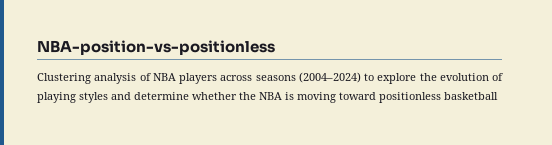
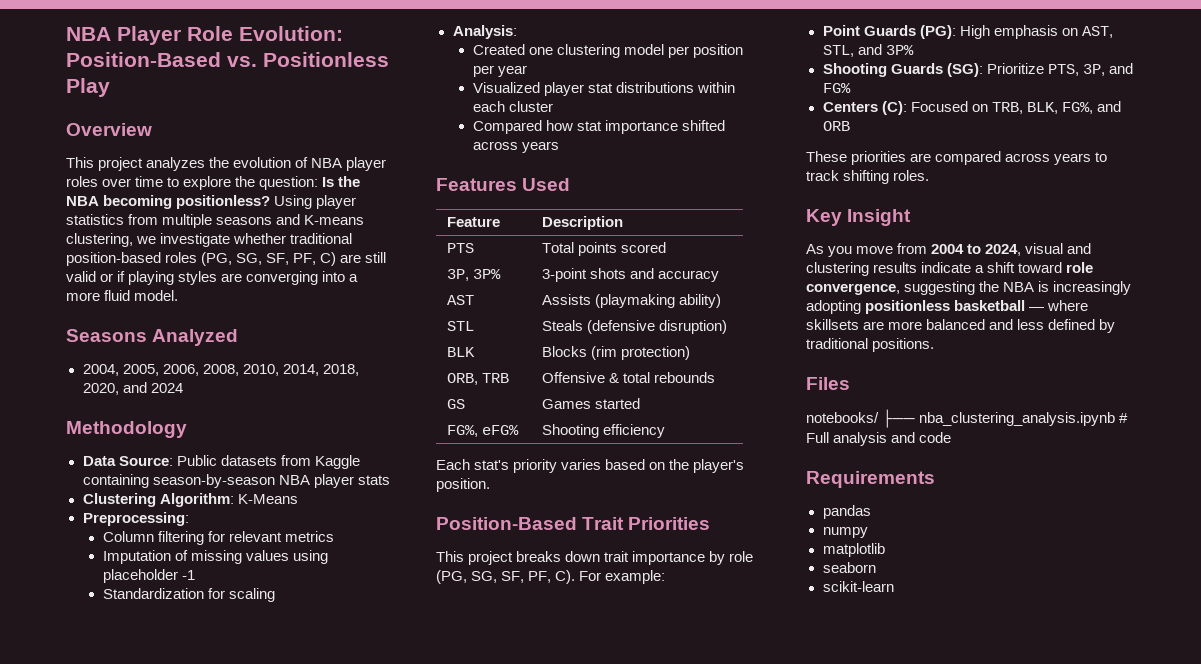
- NBA-position-vs-positionless
- Clustering analysis of NBA players across seasons (2004–2024) to explore the evolution of playing styles and determine whether the NBA is moving toward positionless basketball
+ NBA Player Role Evolution: Position-Based vs. Positionless Play
+ Overview
+ This project analyzes the evolution of NBA player roles over time to explore the question: Is the NBA becoming positionless? Using player statistics from multiple seasons and K-means clustering, we investigate whether traditional position-based roles (PG, SG, SF, PF, C) are still valid or if playing styles are converging into a more fluid model.
+ Seasons Analyzed
+ 2004, 2005, 2006, 2008, 2010, 2014, 2018, 2020, and 2024
+ Methodology
+ Data Source: Public datasets from Kaggle containing season-by-season NBA player stats
+ Clustering Algorithm: K-Means
+ Preprocessing:
+ Column filtering for relevant metrics
+ Imputation of missing values using placeholder -1
+ Standardization for scaling
+ Analysis:
+ Created one clustering model per position per year
+ Visualized player stat distributions within each cluster
+ Compared how stat importance shifted across years
+ Features Used
+ Feature | Description
+ PTS | Total points scored
+ 3P, 3P% | 3-point shots and accuracy
+ AST | Assists (playmaking ability)
+ STL | Steals (defensive disruption)
+ BLK | Blocks (rim protection)
+ ORB, TRB | Offensive & total rebounds
+ GS | Games started
+ FG%, eFG% | Shooting efficiency
+ Each stat's priority varies based on the player's position.
+ Position-Based Trait Priorities
+ This project breaks down trait importance by role (PG, SG, SF, PF, C). For example:
+ Point Guards (PG): High emphasis on AST, STL, and 3P%
+ Shooting Guards (SG): Prioritize PTS, 3P, and FG%
+ Centers (C): Focused on TRB, BLK, FG%, and ORB
+ These priorities are compared across years to track shifting roles.
+ Key Insight
+ As you move from 2004 to 2024, visual and clustering results indicate a shift toward role convergence, suggesting the NBA is increasingly adopting positionless basketball — where skillsets are more balanced and less defined by traditional positions.
+ Files
+ notebooks/ ├── nba_clustering_analysis.ipynb # Full analysis and code
+ Requirements
+ pandas
+ numpy
+ matplotlib
+ seaborn
+ scikit-learn

